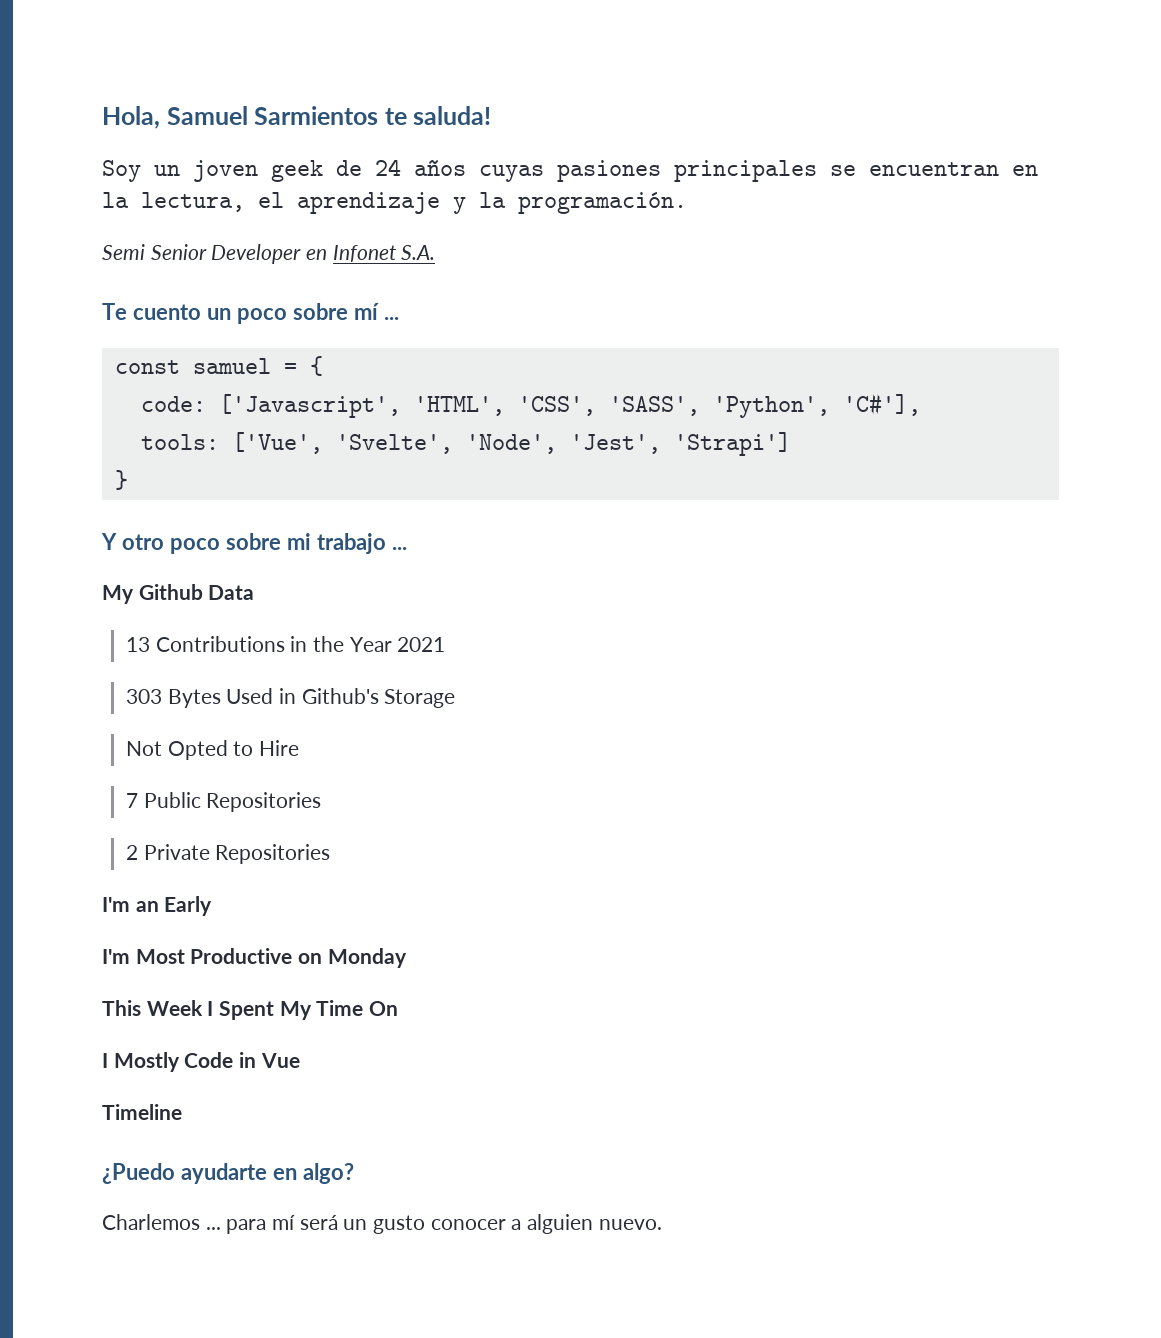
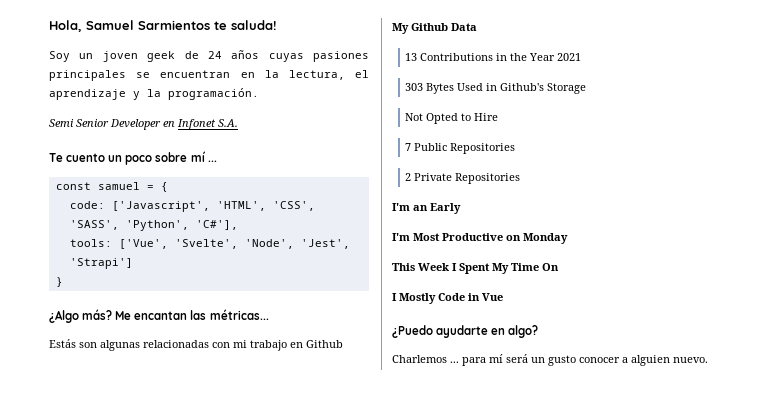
- Y otro poco sobre mi trabajo ...
+ ¿Algo más? Me encantan las métricas...
+ Estás son algunas relacionadas con mi trabajo en Github
- Timeline

